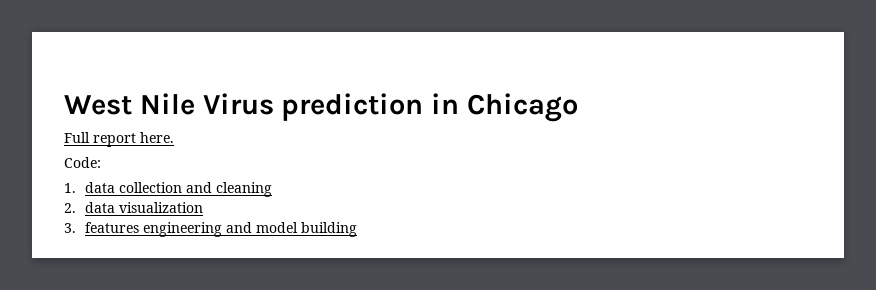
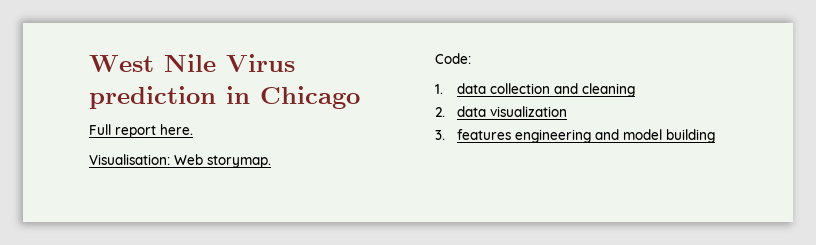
+ Visualisation: Web storymap.

